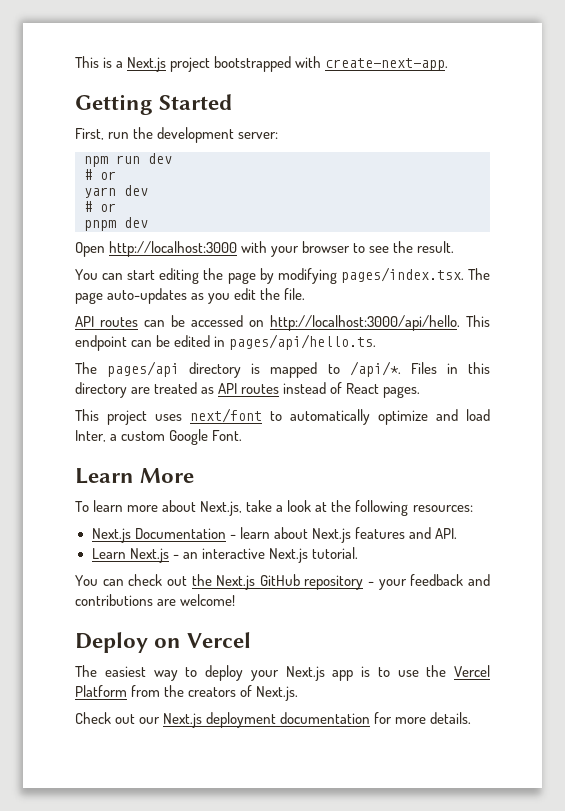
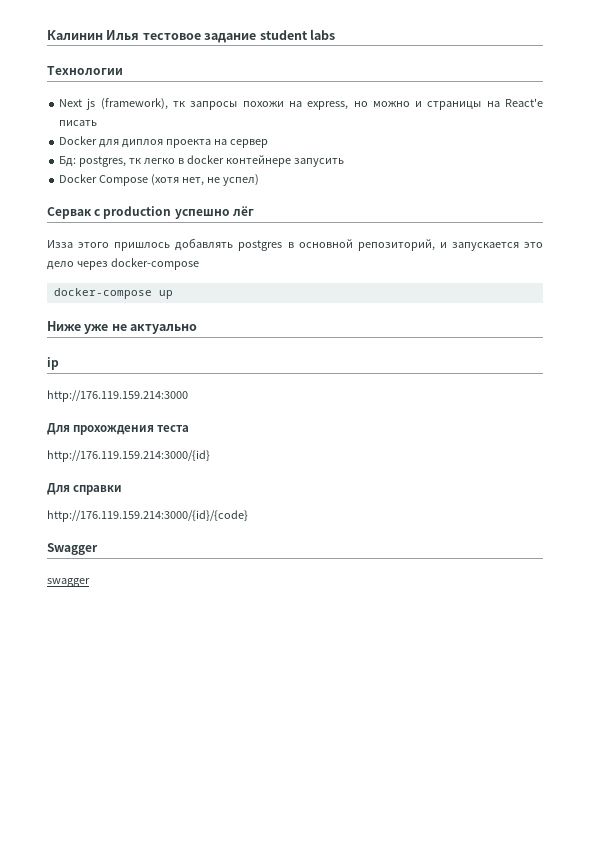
- This is a Next.js project bootstrapped with create-next-app.
- Getting Started
- First, run the development server:
- npm run dev
- # or
- yarn dev
- # or
- pnpm dev
- Open http://localhost:3000 with your browser to see the result.
- You can start editing the page by modifying pages/index.tsx. The page auto-updates as you edit the file.
- API routes can be accessed on http://localhost:3000/api/hello. This endpoint can be edited in pages/api/hello.ts.
- The pages/api directory is mapped to /api/*. Files in this directory are treated as API routes instead of React pages.
- This project uses next/font to automatically optimize and load Inter, a custom Google Font.
- Learn More
- To learn more about Next.js, take a look at the following resources:
- Next.js Documentation - learn about Next.js features and API.
- Learn Next.js - an interactive Next.js tutorial.
- You can check out the Next.js GitHub repository - your feedback and contributions are welcome!
- Deploy on Vercel
- The easiest way to deploy your Next.js app is to use the Vercel Platform from the creators of Next.js.
- Check out our Next.js deployment documentation for more details.
+ Калинин Илья тестовое задание student labs
+ Технологии
+ Next js (framework), тк запросы похожи на express, но можно и страницы на React'е писать
+ Docker для диплоя проекта на сервер
+ Бд: postgres, тк легко в docker контейнере запусить
+ Docker Compose (хотя нет, не успел)
+ Сервак с production успешно лёг
+ Изза этого пришлось добавлять postgres в основной репозиторий, и запускается это дело через docker-compose
+ docker-compose up
+ Ниже уже не актуально
+ ip
+ http://176.119.159.214:3000
+ Для прохождения теста
+ http://176.119.159.214:3000/{id}
+ Для справки
+ http://176.119.159.214:3000/{id}/{code}
+ Swagger
+ swagger

